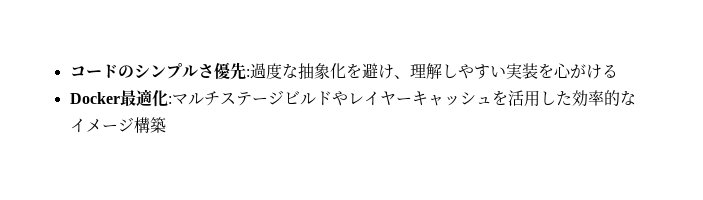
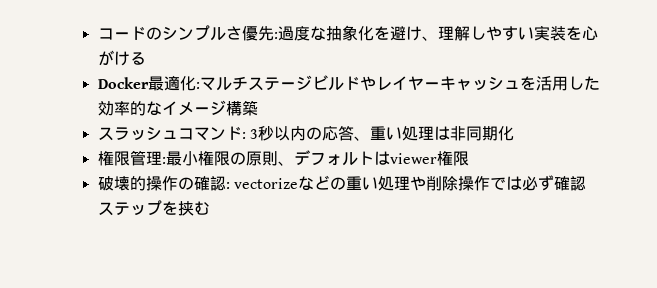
+ スラッシュコマンド: 3秒以内の応答、重い処理は非同期化
+ 権限管理:最小権限の原則、デフォルトはviewer権限
+ 破壊的操作の確認: vectorizeなどの重い処理や削除操作では必ず確認ステップを挟む

